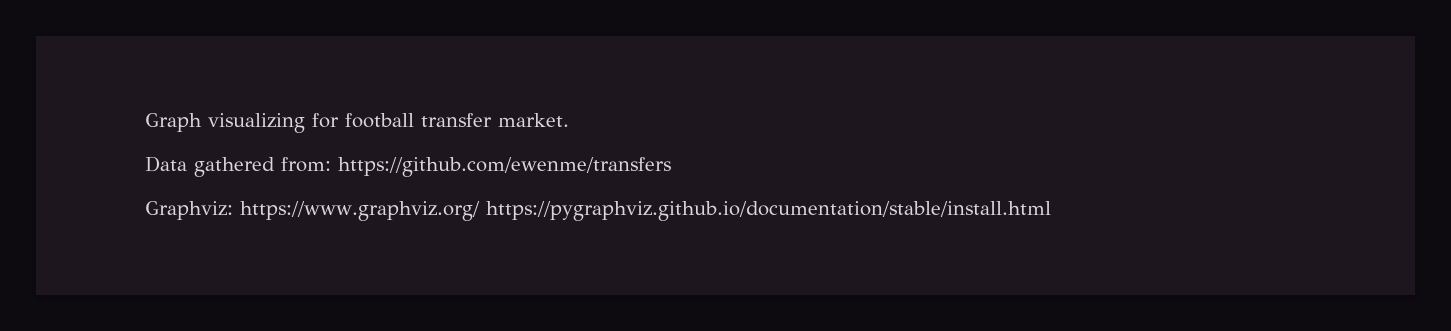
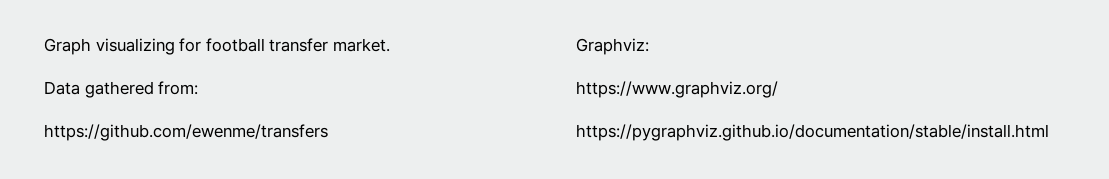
- Data gathered from: https://github.com/ewenme/transfers
+ Data gathered from:
+ https://github.com/ewenme/transfers
- Graphviz: https://www.graphviz.org/ https://pygraphviz.github.io/documentation/stable/install.html
+ Graphviz:
+ https://www.graphviz.org/
+ https://pygraphviz.github.io/documentation/stable/install.html

